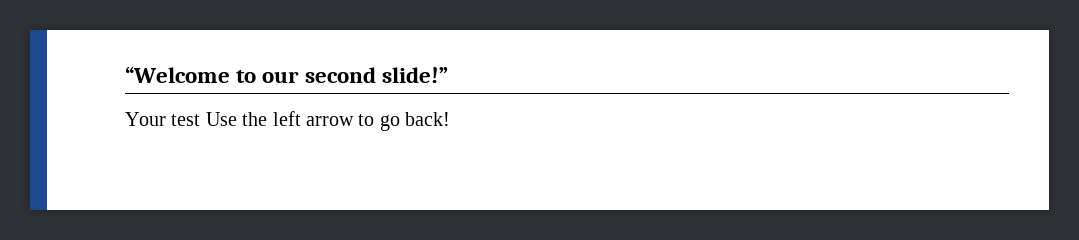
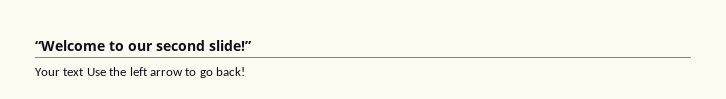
- Your test Use the left arrow to go back!
+ Your text Use the left arrow to go back!

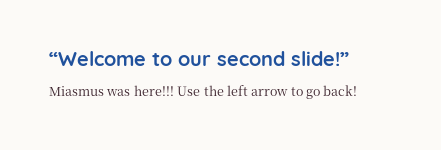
- Your text Use the left arrow to go back!
+ Miasmus was here!!! Use the left arrow to go back!

